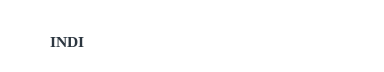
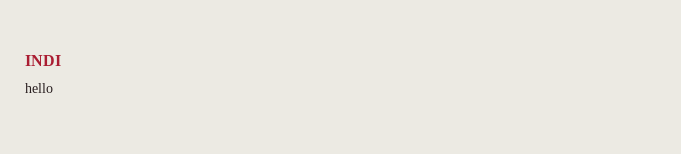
+ hello

